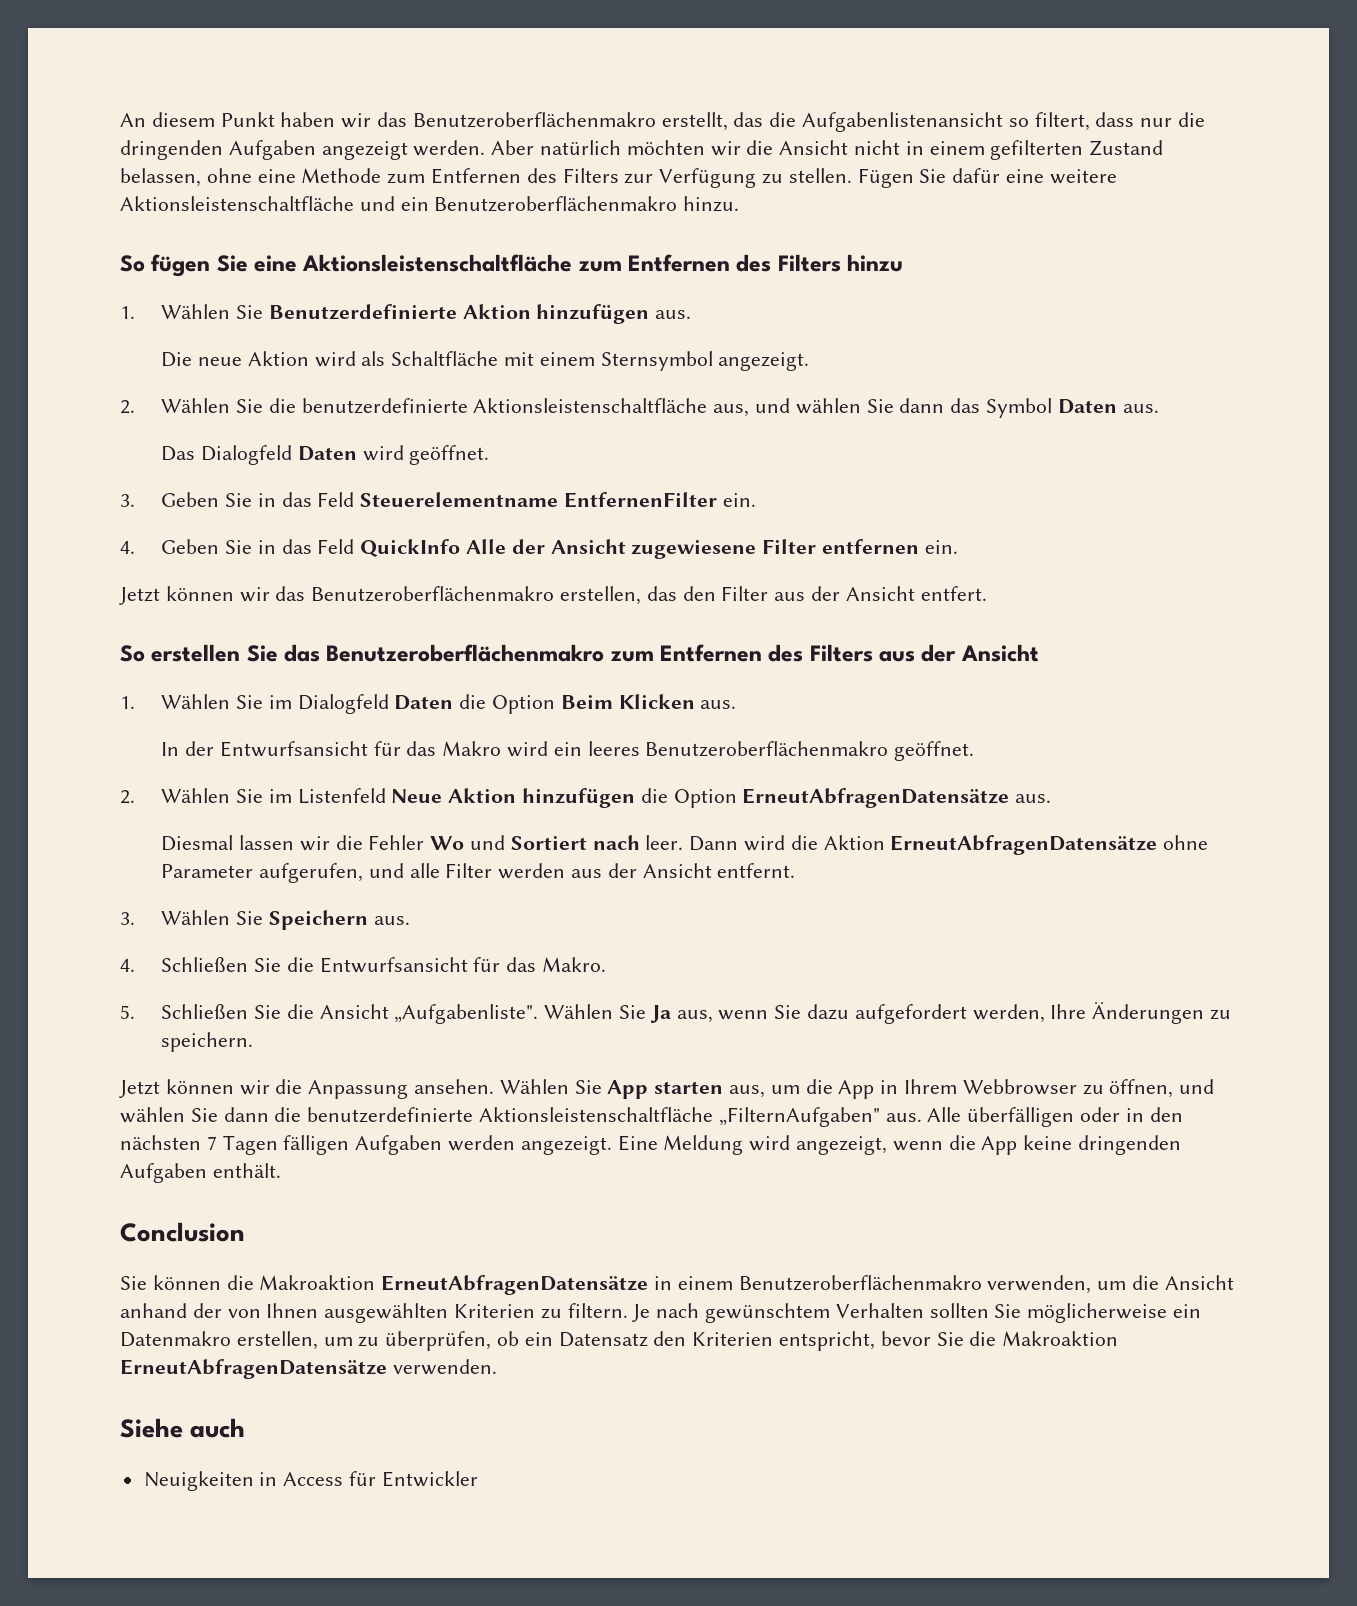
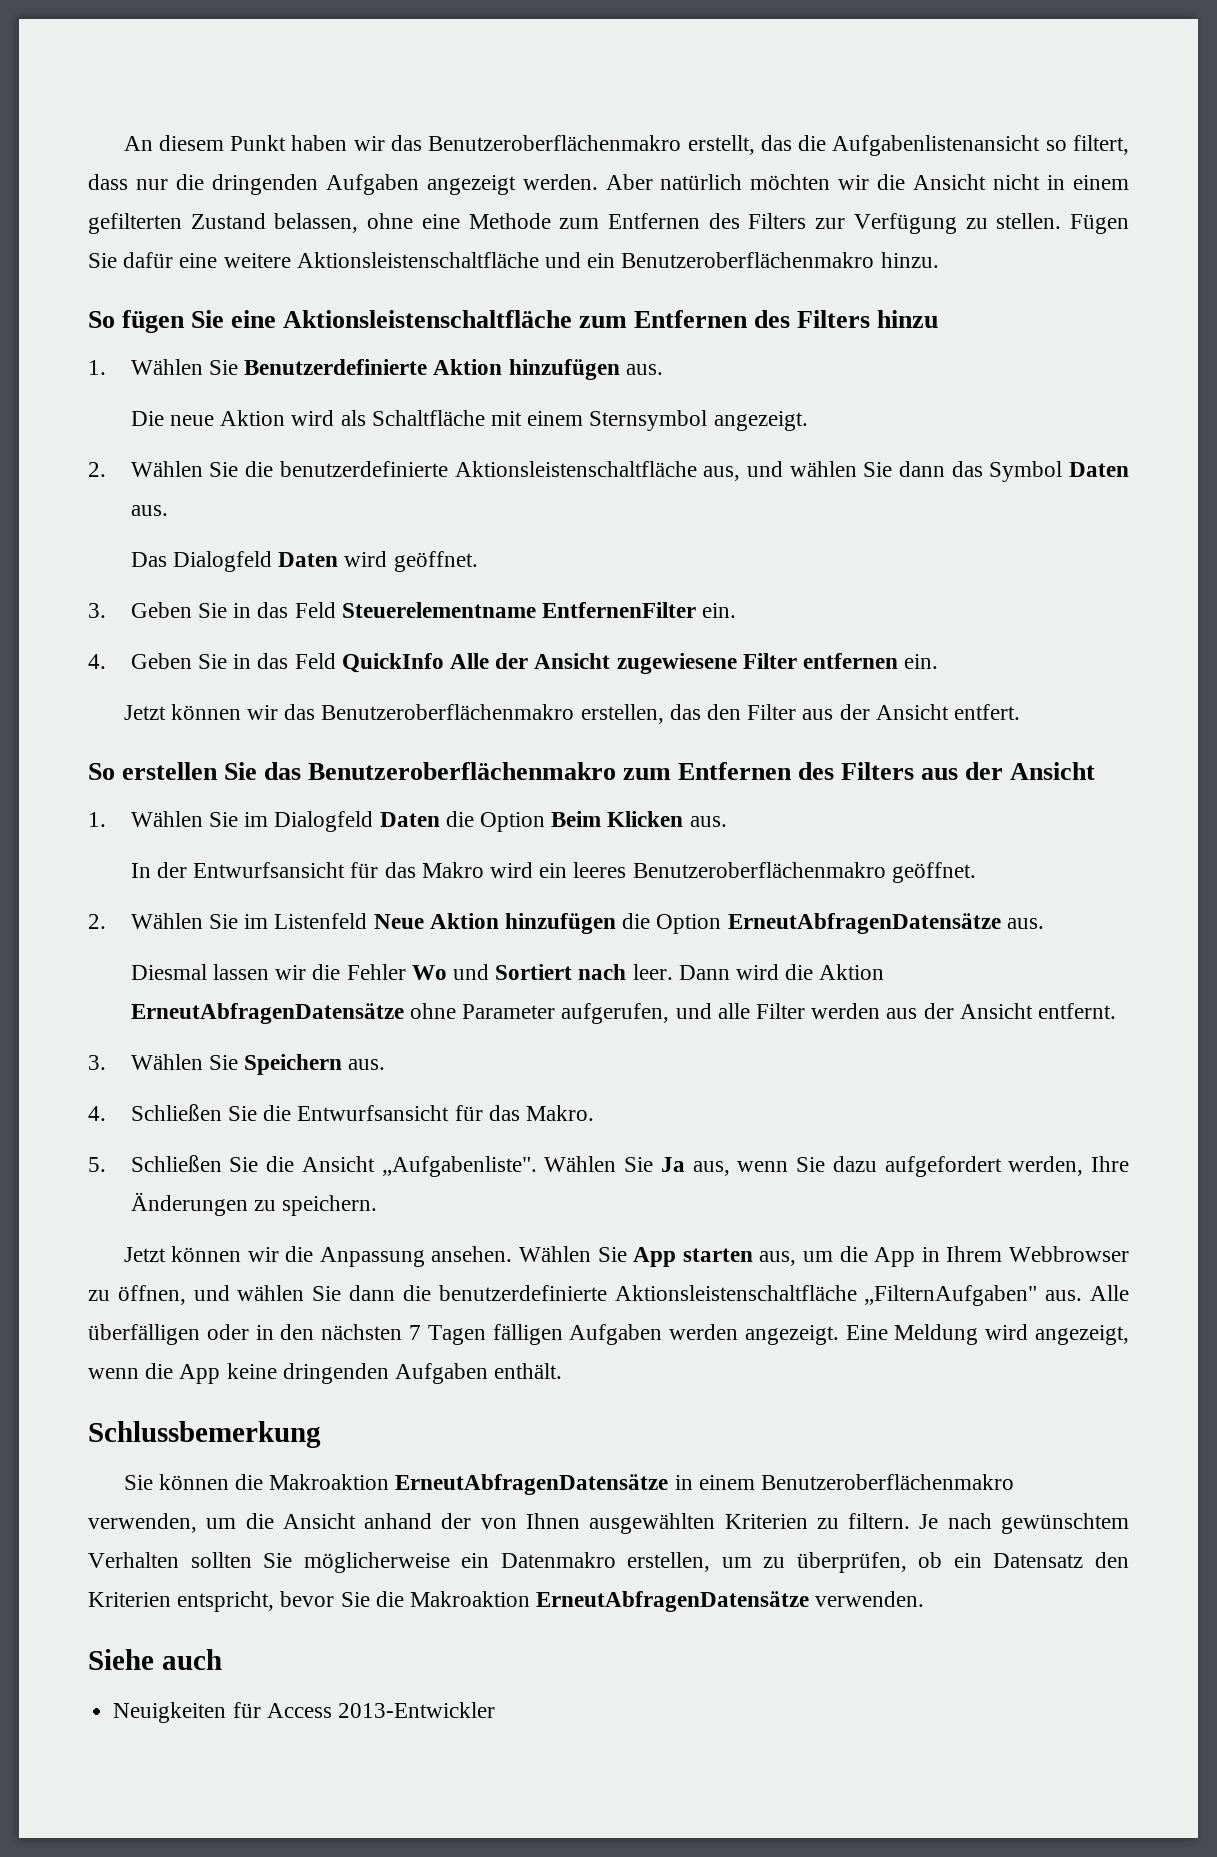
- Conclusion
+ Schlussbemerkung
- Neuigkeiten in Access für Entwickler
+ Neuigkeiten für Access 2013-Entwickler

